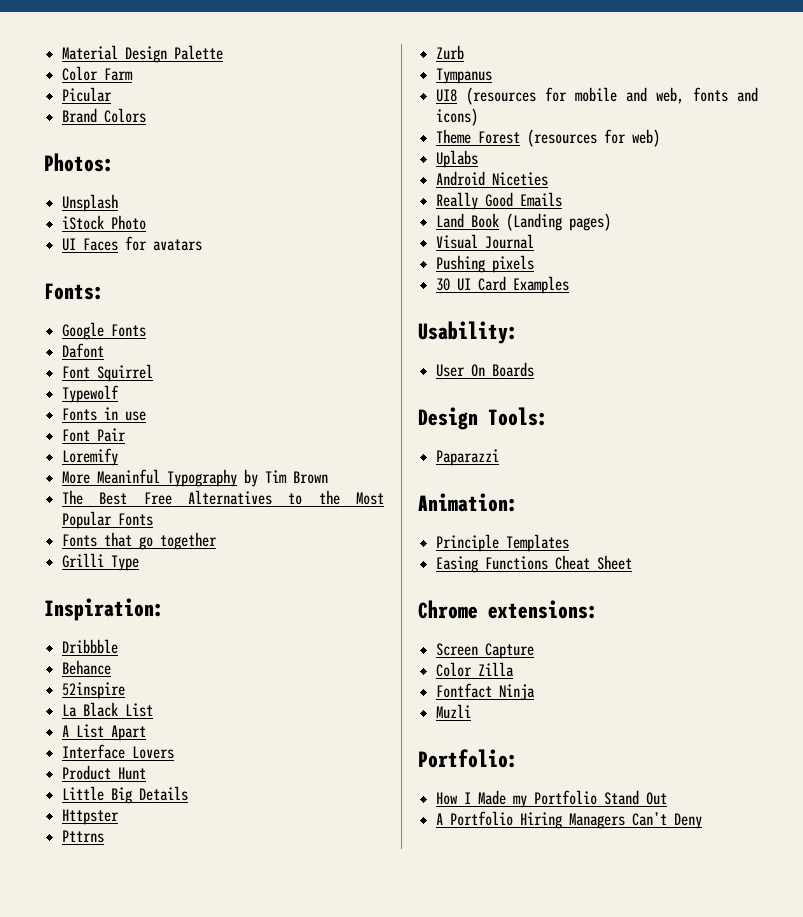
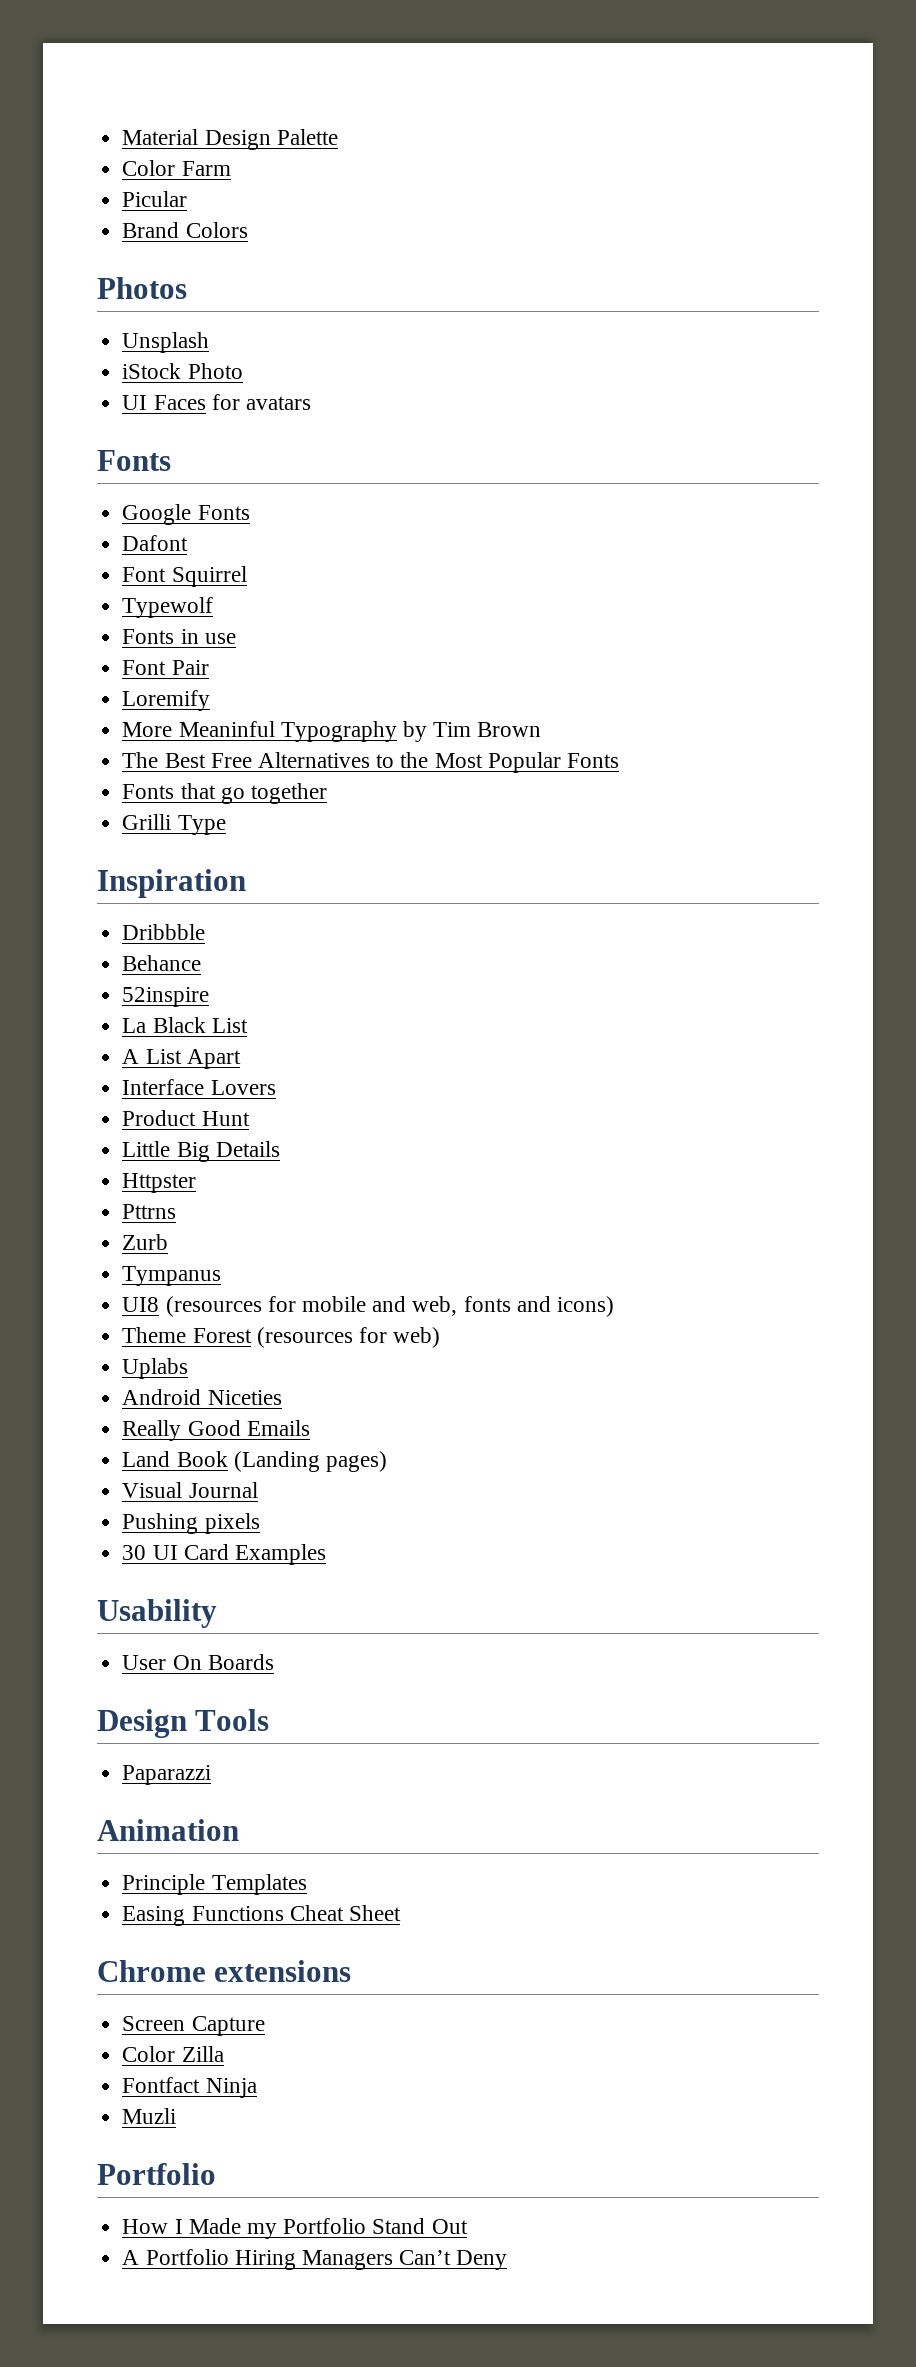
- Photos:
+ Photos
  UI Faces for avatars
- Fonts:
+ Fonts
- Inspiration:
+ Inspiration
- Usability:
+ Usability
- Design Tools:
+ Design Tools
- Animation:
+ Animation
- Chrome extensions:
+ Chrome extensions
  Muzli
- Portfolio:
+ Portfolio

